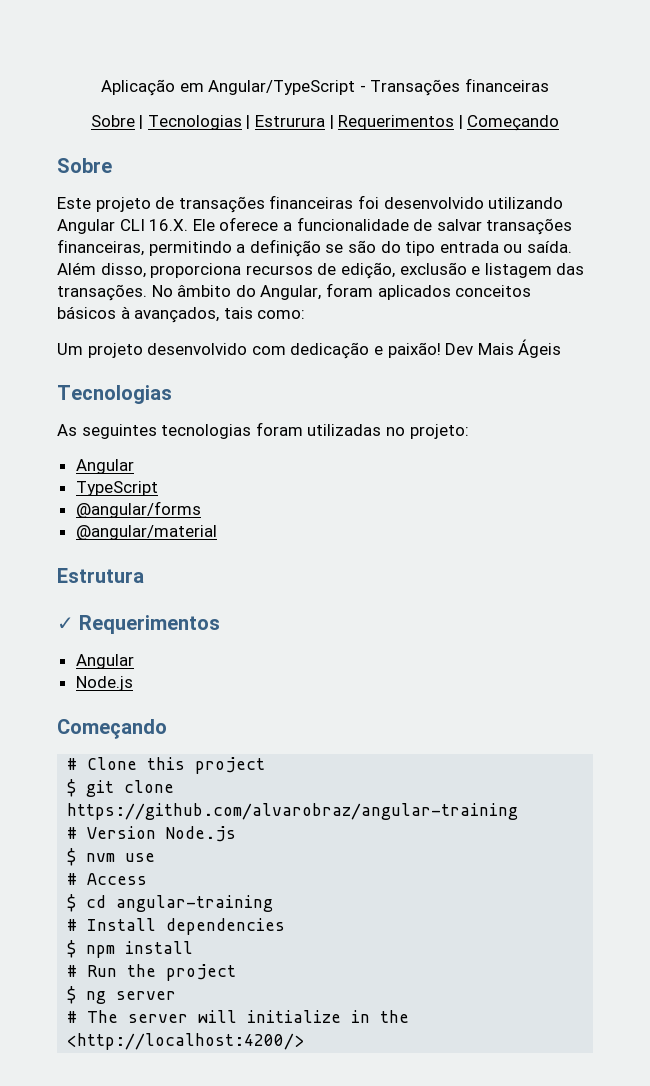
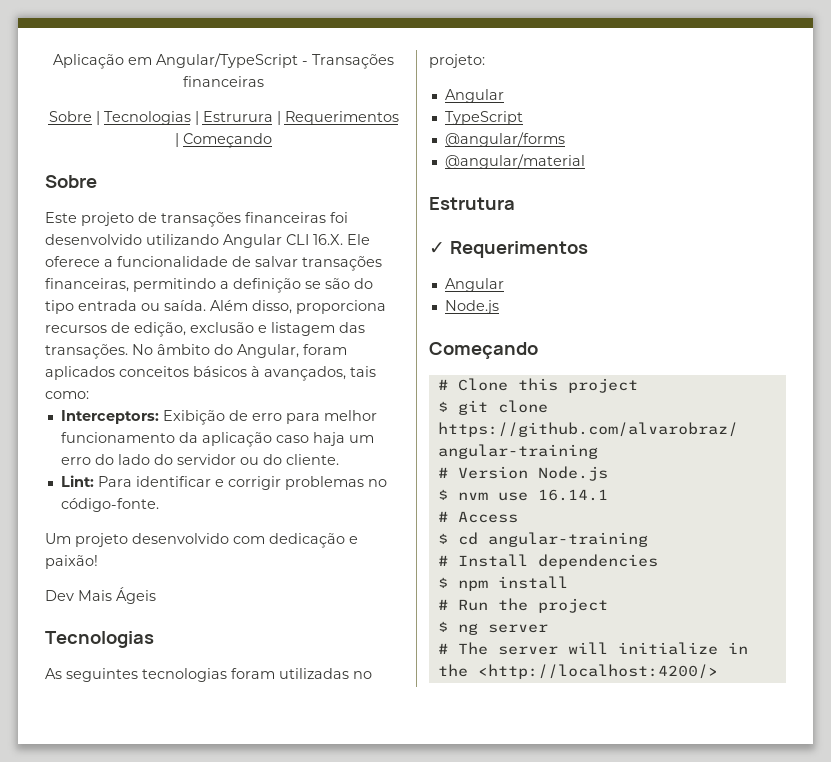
+ Interceptors: Exibição de erro para melhor funcionamento da aplicação caso haja um erro do lado do servidor ou do cliente.
+ Lint: Para identificar e corrigir problemas no código-fonte.
- Um projeto desenvolvido com dedicação e paixão! Dev Mais Ágeis
+ Um projeto desenvolvido com dedicação e paixão!
+ Dev Mais Ágeis
- $ nvm use
+ $ nvm use 16.14.1

